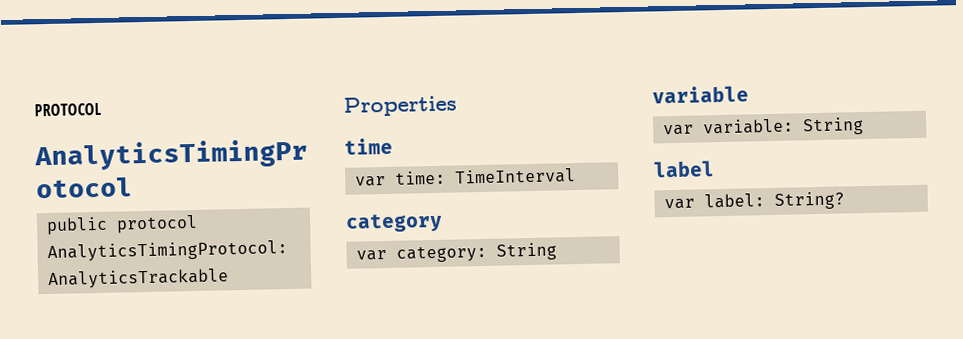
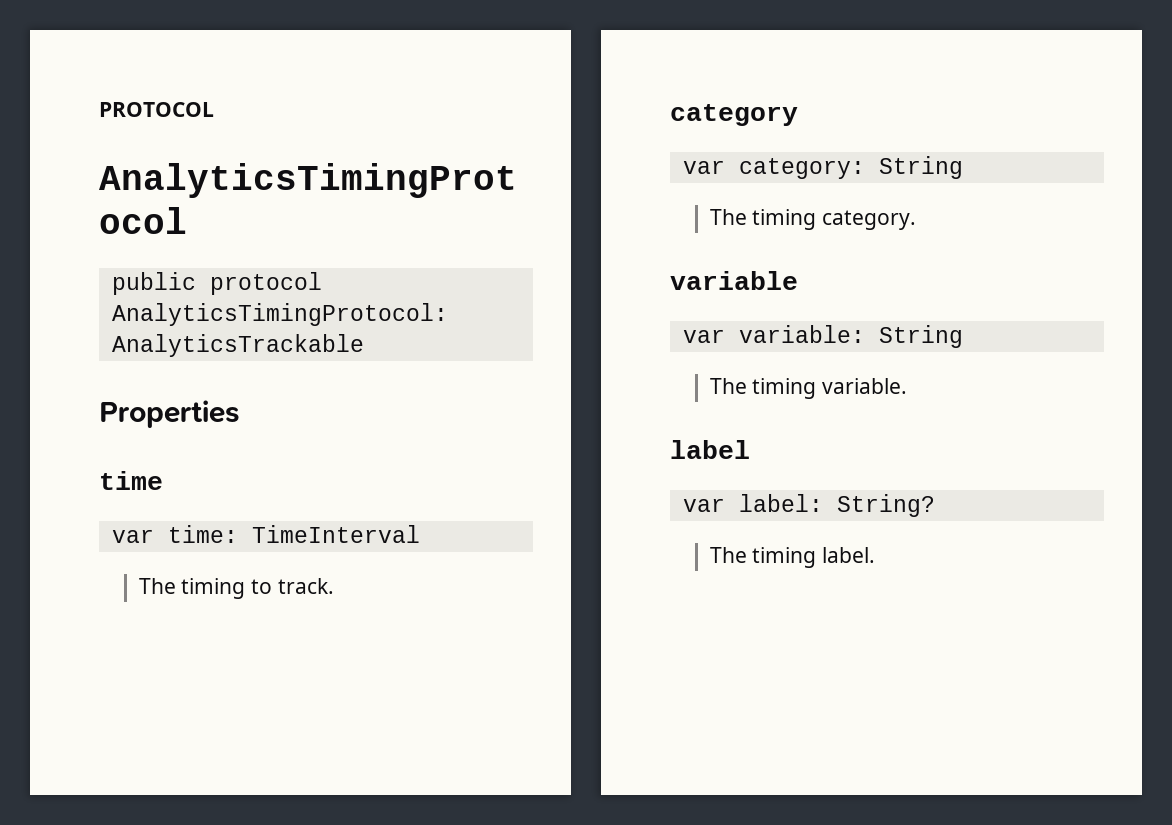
+ The timing to track.
+ The timing category.
+ The timing variable.
+ The timing label.

